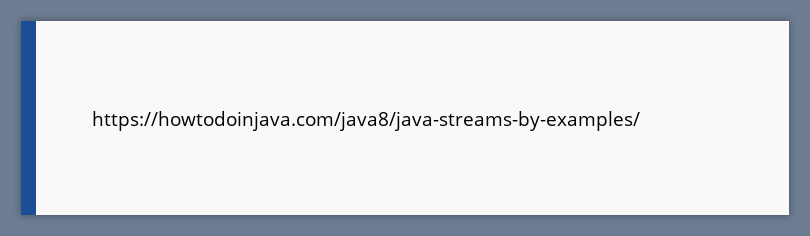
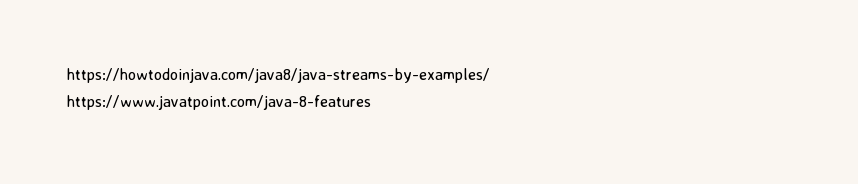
- https://howtodoinjava.com/java8/java-streams-by-examples/
+ https://howtodoinjava.com/java8/java-streams-by-examples/ https://www.javatpoint.com/java-8-features

